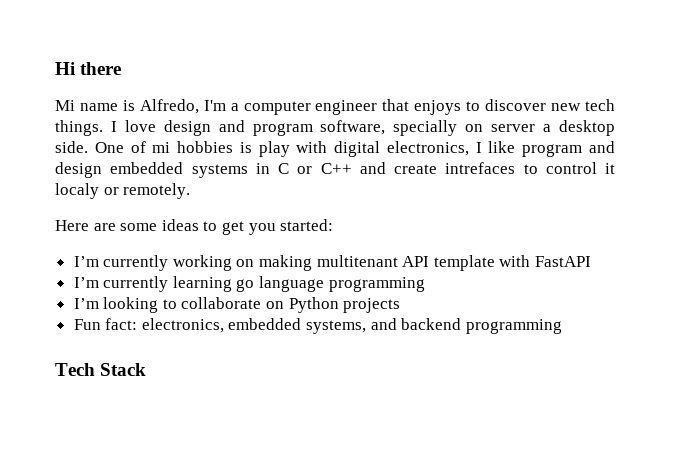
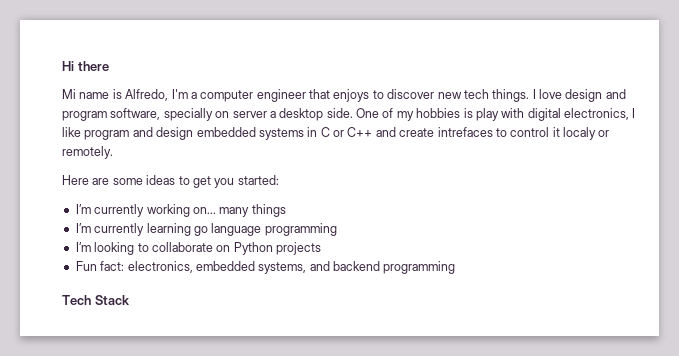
- One of mi hobbies is play with digital electronics, I like program and design embedded systems in C or C++ and create intrefaces to control it localy or remotely.
+ One of my hobbies is play with digital electronics, I like program and design embedded systems in C or C++ and create intrefaces to control it localy or remotely.
- I’m currently working on making multitenant API template with FastAPI
+ I’m currently working on... many things

